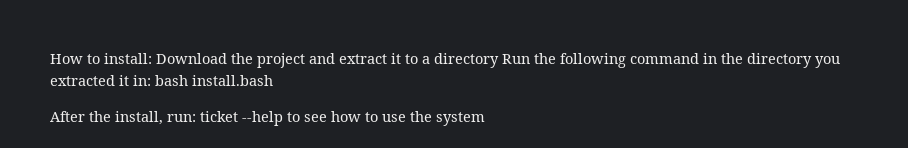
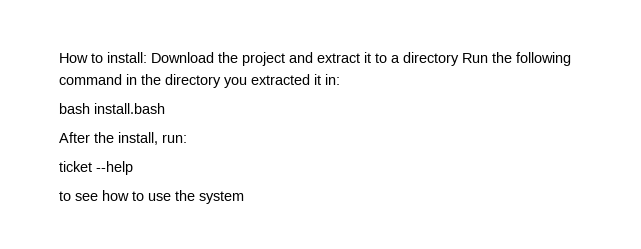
- How to install: Download the project and extract it to a directory Run the following command in the directory you extracted it in: bash install.bash
+ How to install: Download the project and extract it to a directory Run the following command in the directory you extracted it in:
+ bash install.bash
- After the install, run: ticket --help to see how to use the system
+ After the install, run:
+ ticket --help
+ to see how to use the system

